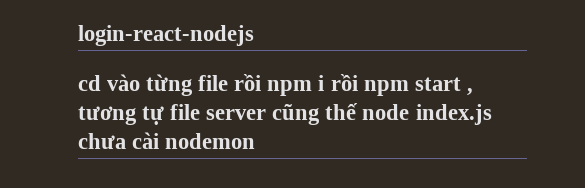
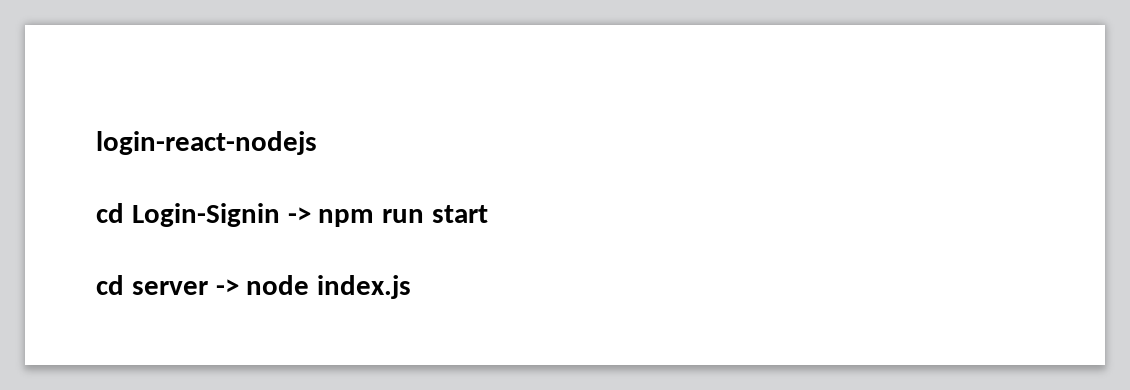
- cd vào từng file rồi npm i rồi npm start , tương tự file server cũng thế node index.js chưa cài nodemon
+ cd Login-Signin -> npm run start
+ cd server -> node index.js

